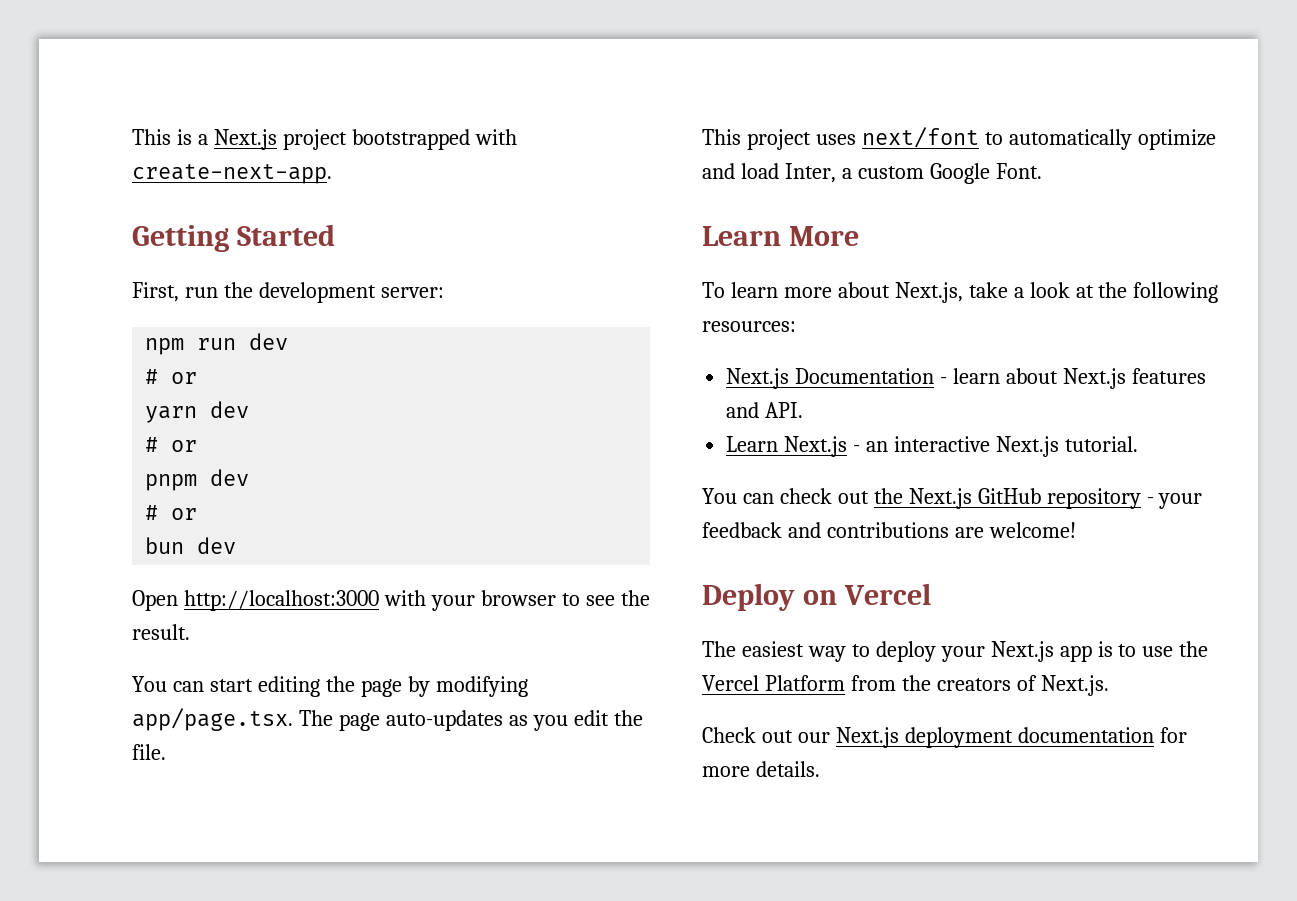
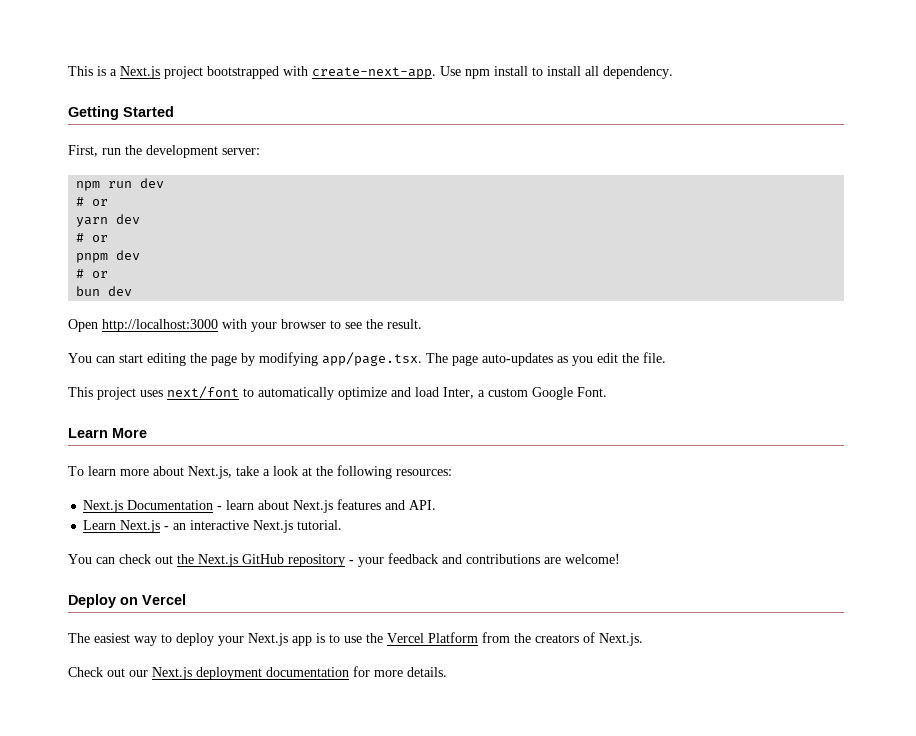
+ Use npm install to install all dependency.

